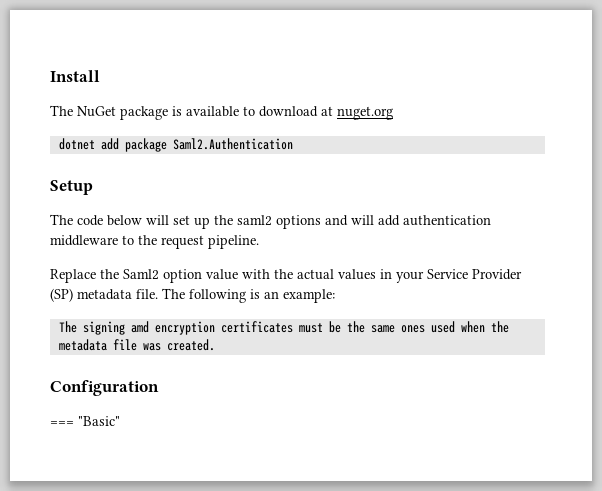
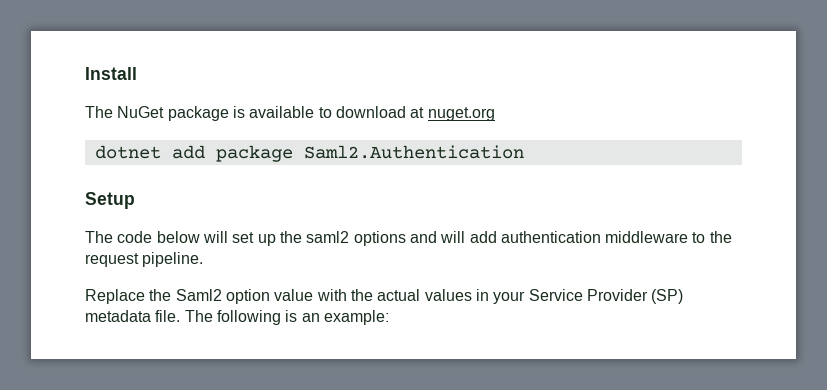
- The signing amd encryption certificates must be the same ones used when the metadata file was created.
- Configuration
- === "Basic"

